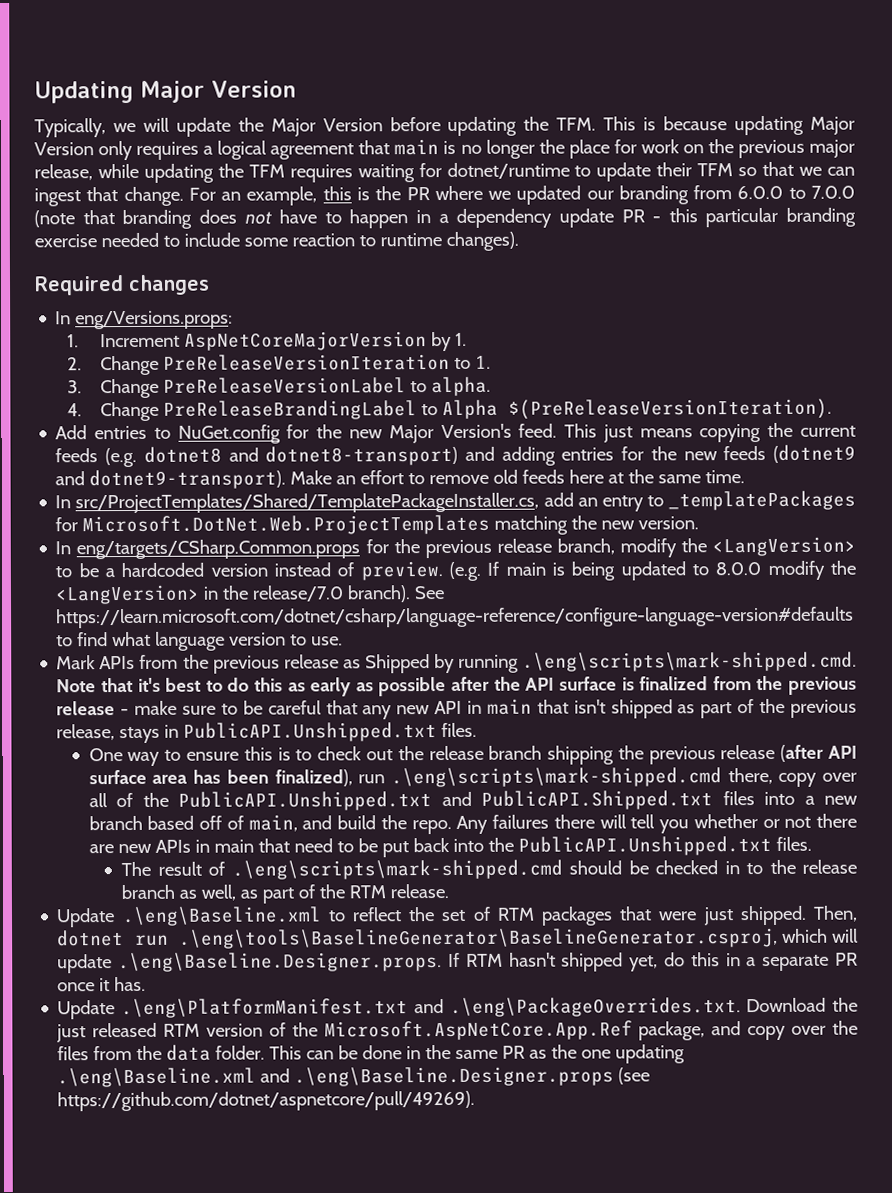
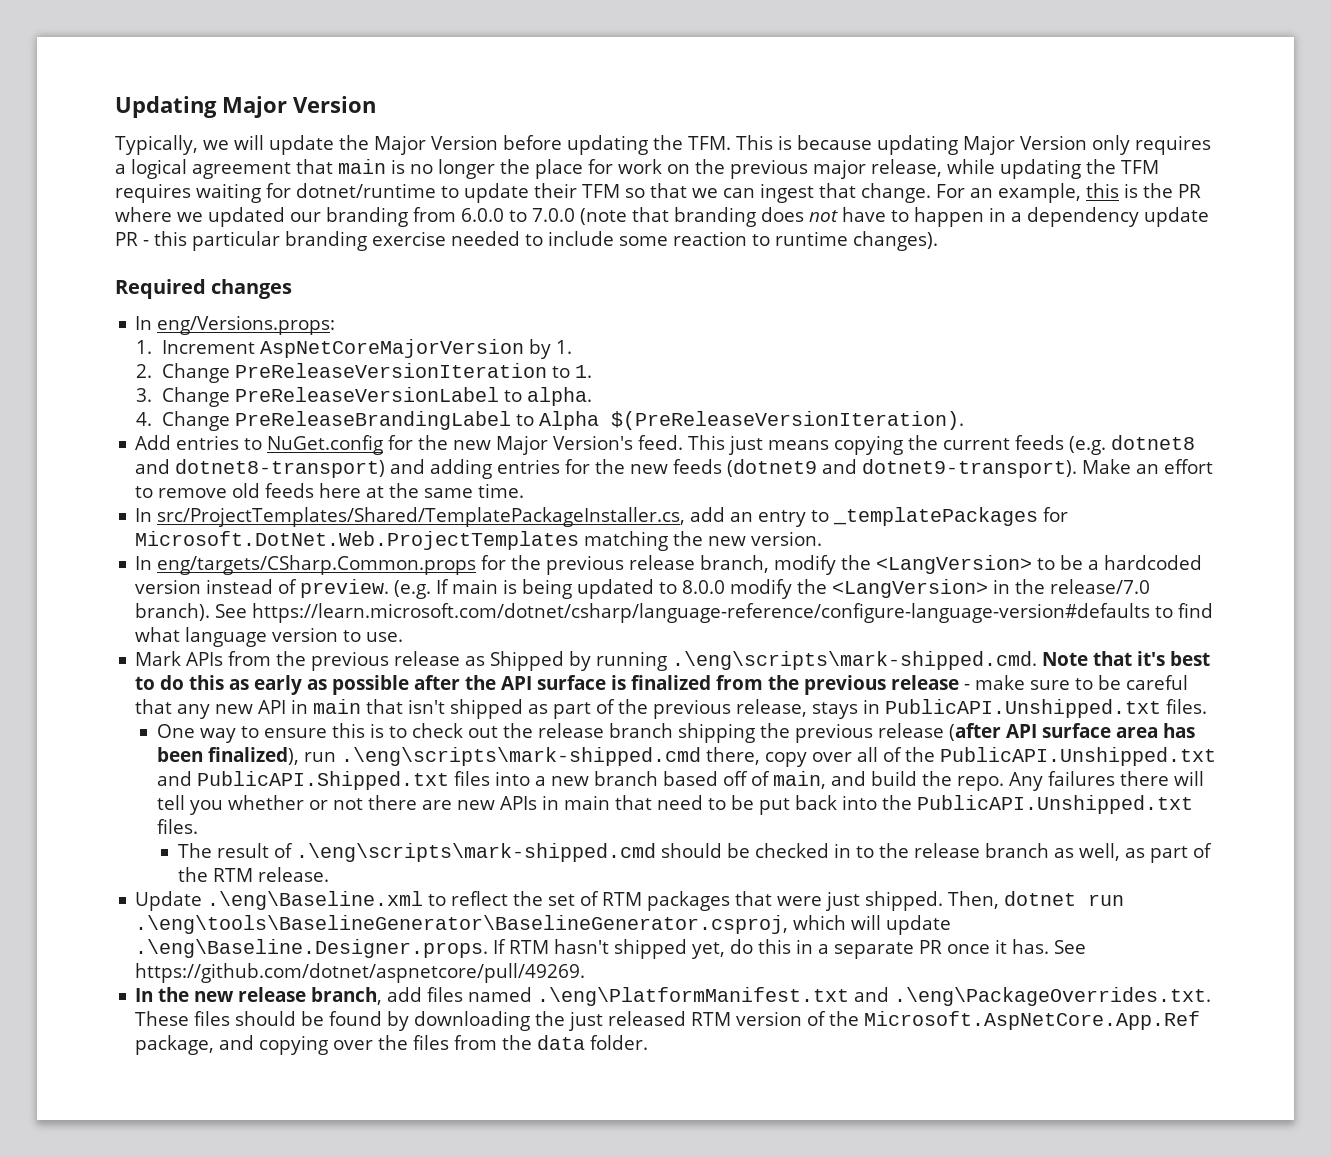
- Then, dotnet run .\eng\tools\BaselineGenerator\BaselineGenerator.csproj, which will update .\eng\Baseline.Designer.props. If RTM hasn't shipped yet, do this in a separate PR once it has.
- Update .\eng\PlatformManifest.txt and .\eng\PackageOverrides.txt. Download the just released RTM version of the Microsoft.AspNetCore.App.Ref package, and copy over the files from the data folder. This can be done in the same PR as the one updating .\eng\Baseline.xml and .\eng\Baseline.Designer.props (see https://github.com/dotnet/aspnetcore/pull/49269).
+ Then, dotnet run .\eng\tools\BaselineGenerator\BaselineGenerator.csproj, which will update .\eng\Baseline.Designer.props. If RTM hasn't shipped yet, do this in a separate PR once it has. See https://github.com/dotnet/aspnetcore/pull/49269.
+ In the new release branch, add files named .\eng\PlatformManifest.txt and .\eng\PackageOverrides.txt. These files should be found by downloading the just released RTM version of the Microsoft.AspNetCore.App.Ref package, and copying over the files from the data folder.

